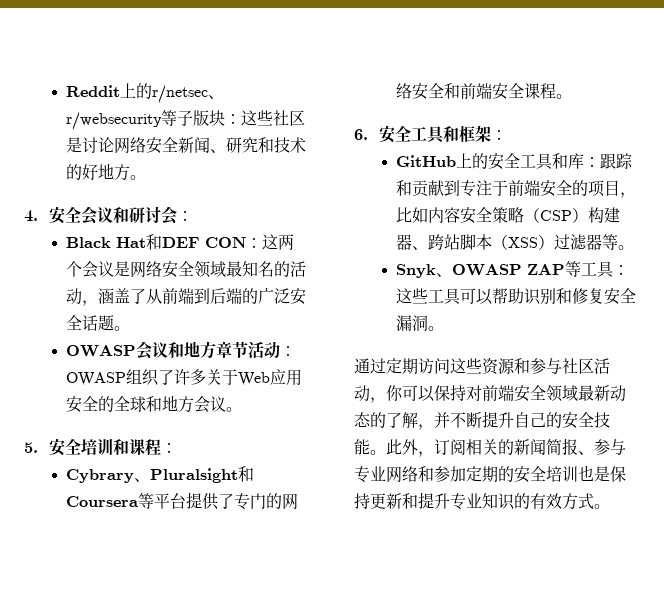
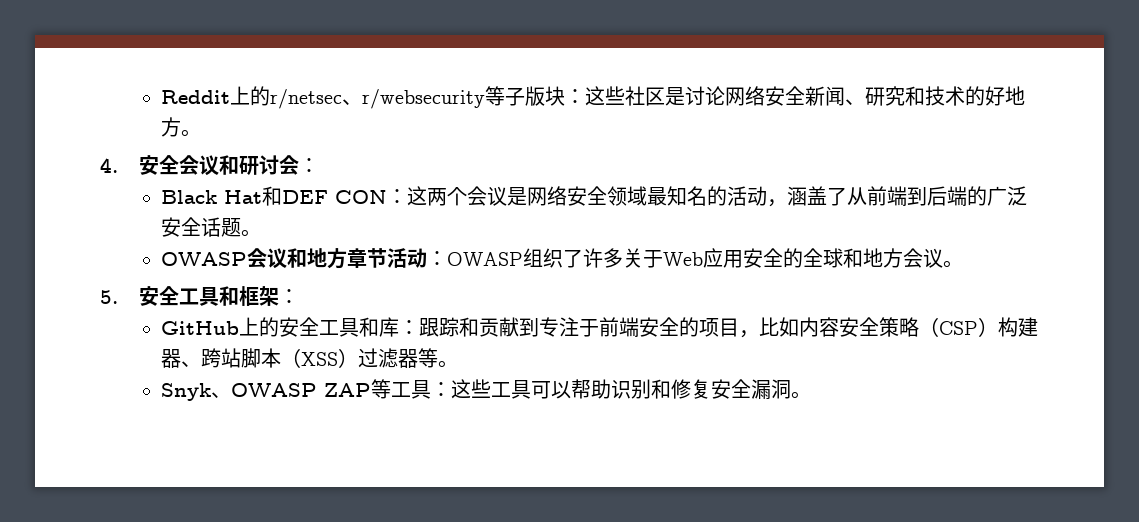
- 5.安全培训和课程：
- Cybrary、Pluralsight和Coursera等平台提供了专门的网络安全和前端安全课程。
- 6.安全工具和框架：
+ 5.安全工具和框架：
- 通过定期访问这些资源和参与社区活动，你可以保持对前端安全领域最新动态的了解，并不断提升自己的安全技能。此外，订阅相关的新闻简报、参与专业网络和参加定期的安全培训也是保持更新和提升专业知识的有效方式。

